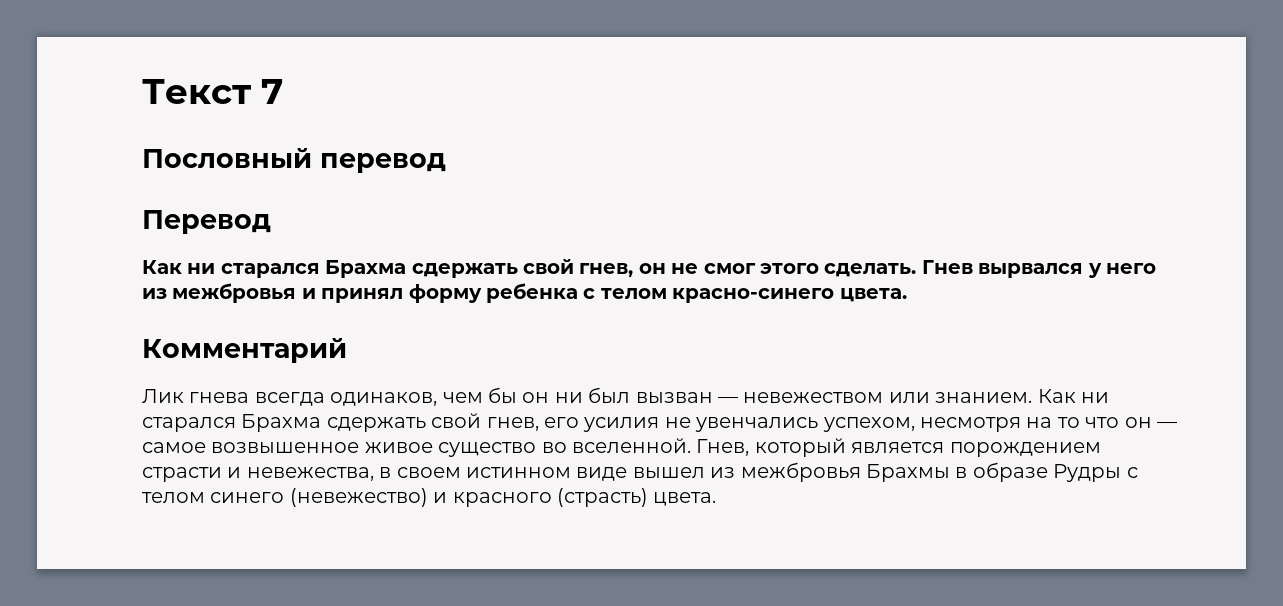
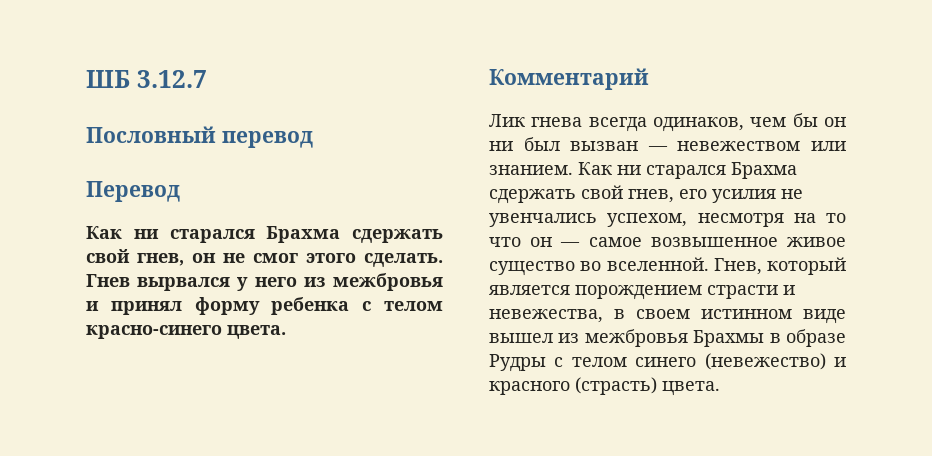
- Текст 7
+ ШБ 3.12.7

